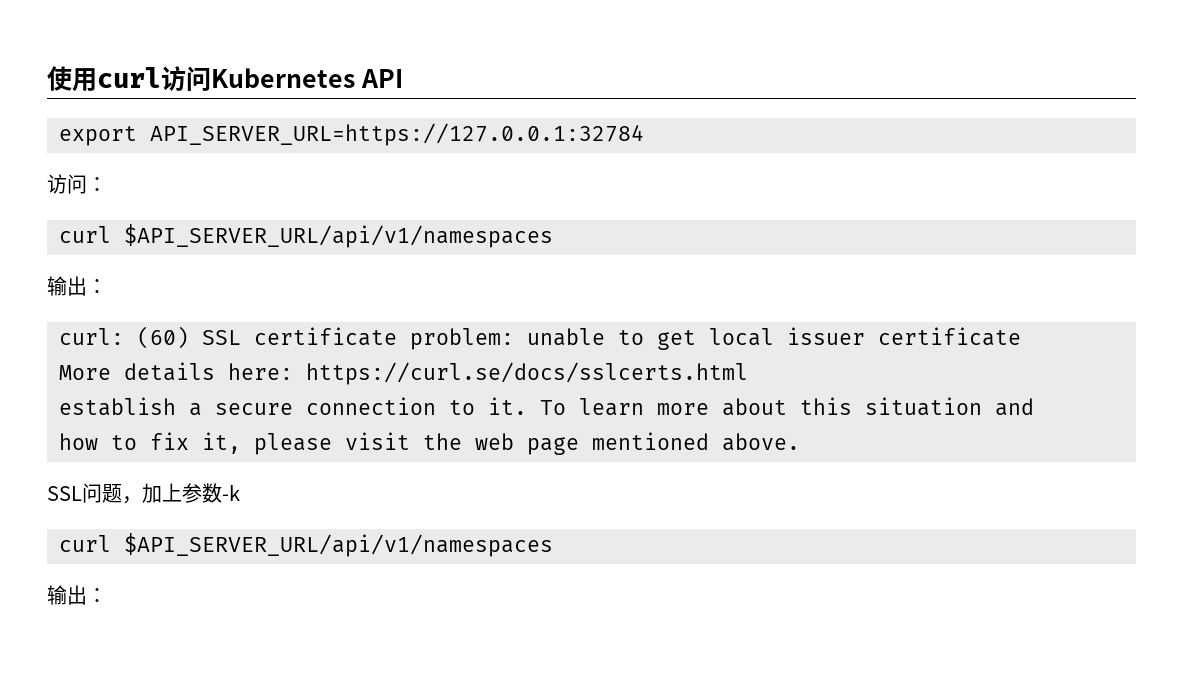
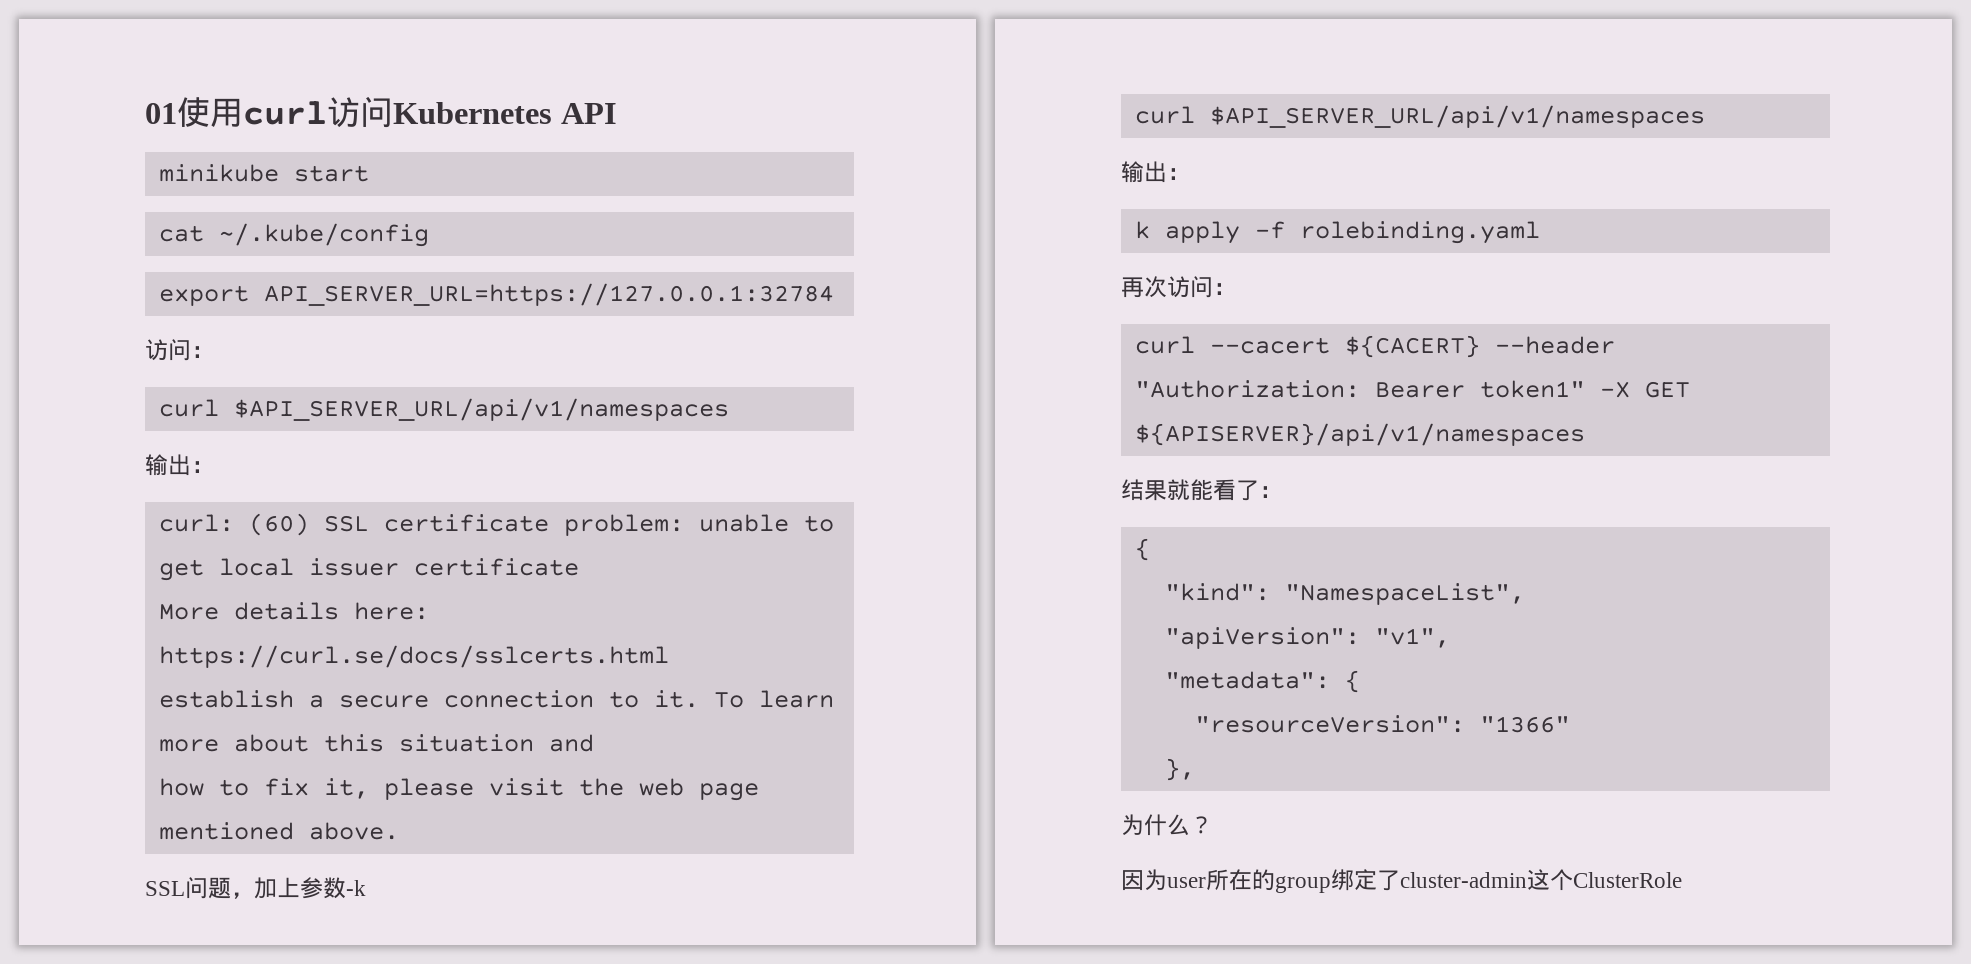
- 使用curl访问Kubernetes API
+ 01使用curl访问Kubernetes API
+ minikube start
+ cat ~/.kube/config
+ k apply -f rolebinding.yaml
+ 再次访问：
+ curl --cacert ${CACERT} --header "Authorization: Bearer token1" -X GET ${APISERVER}/api/v1/namespaces
+ 结果就能看了：
+ {
+ "kind": "NamespaceList",
+ "apiVersion": "v1",
+ "metadata": {
+ "resourceVersion": "1366"
+ },
+ 为什么？
+ 因为user所在的group绑定了cluster-admin这个ClusterRole

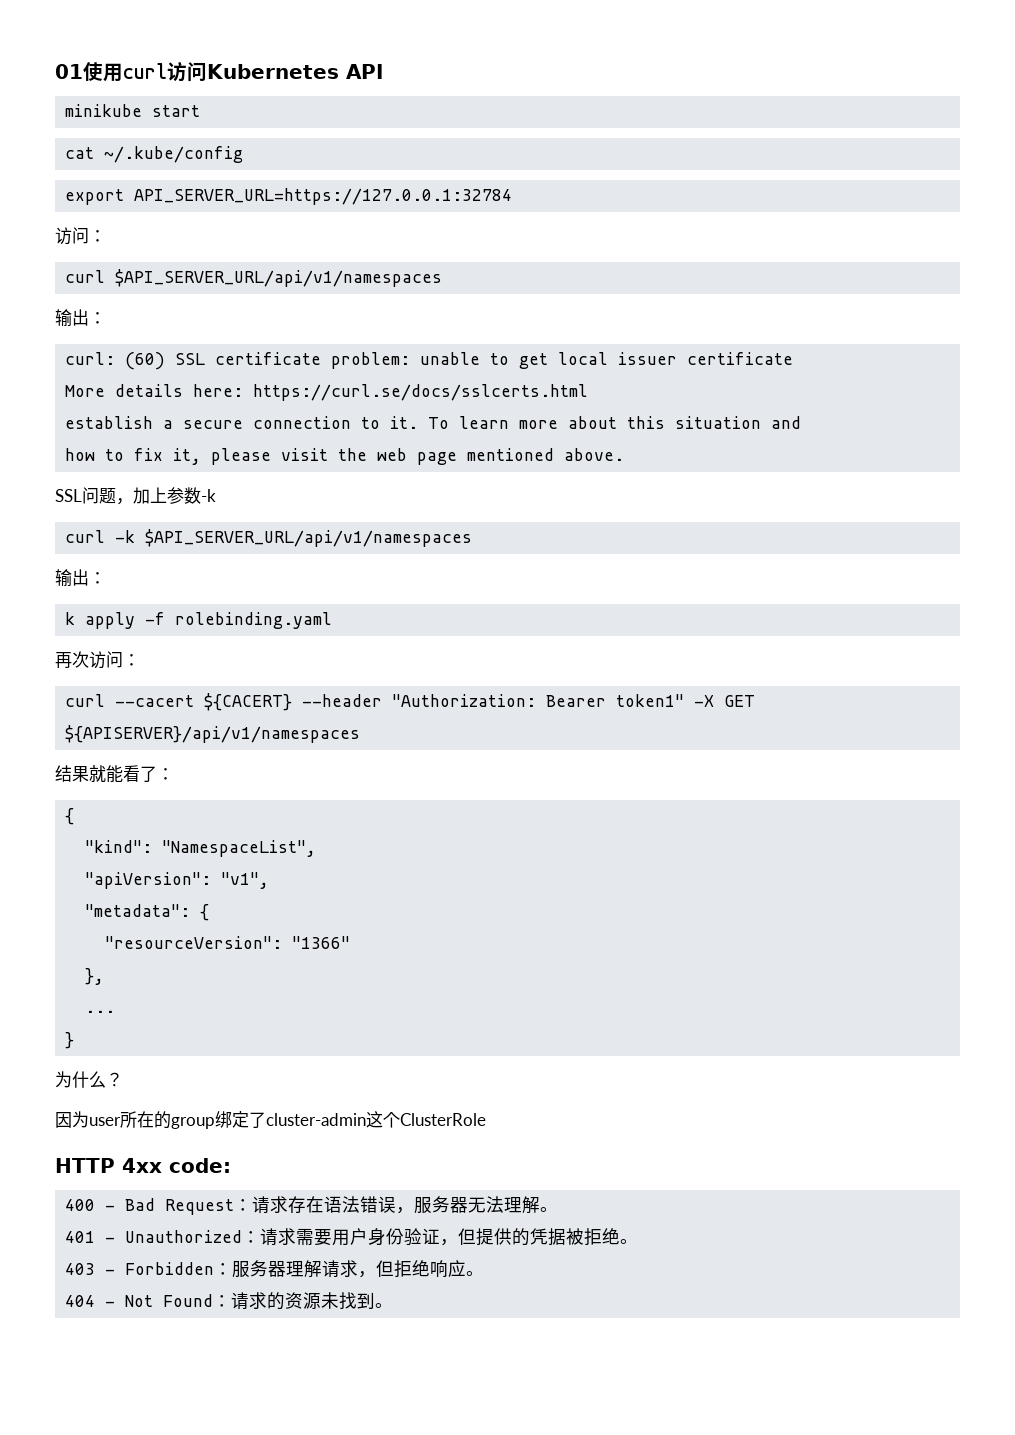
  SSL问题，加上参数-k
- curl $API_SERVER_URL/api/v1/namespaces
+ curl -k $API_SERVER_URL/api/v1/namespaces
+ ...
+ }
+ HTTP 4xx code:
+ 400 - Bad Request：请求存在语法错误，服务器无法理解。
+ 401 - Unauthorized：请求需要用户身份验证，但提供的凭据被拒绝。
+ 403 - Forbidden：服务器理解请求，但拒绝响应。
+ 404 - Not Found：请求的资源未找到。

